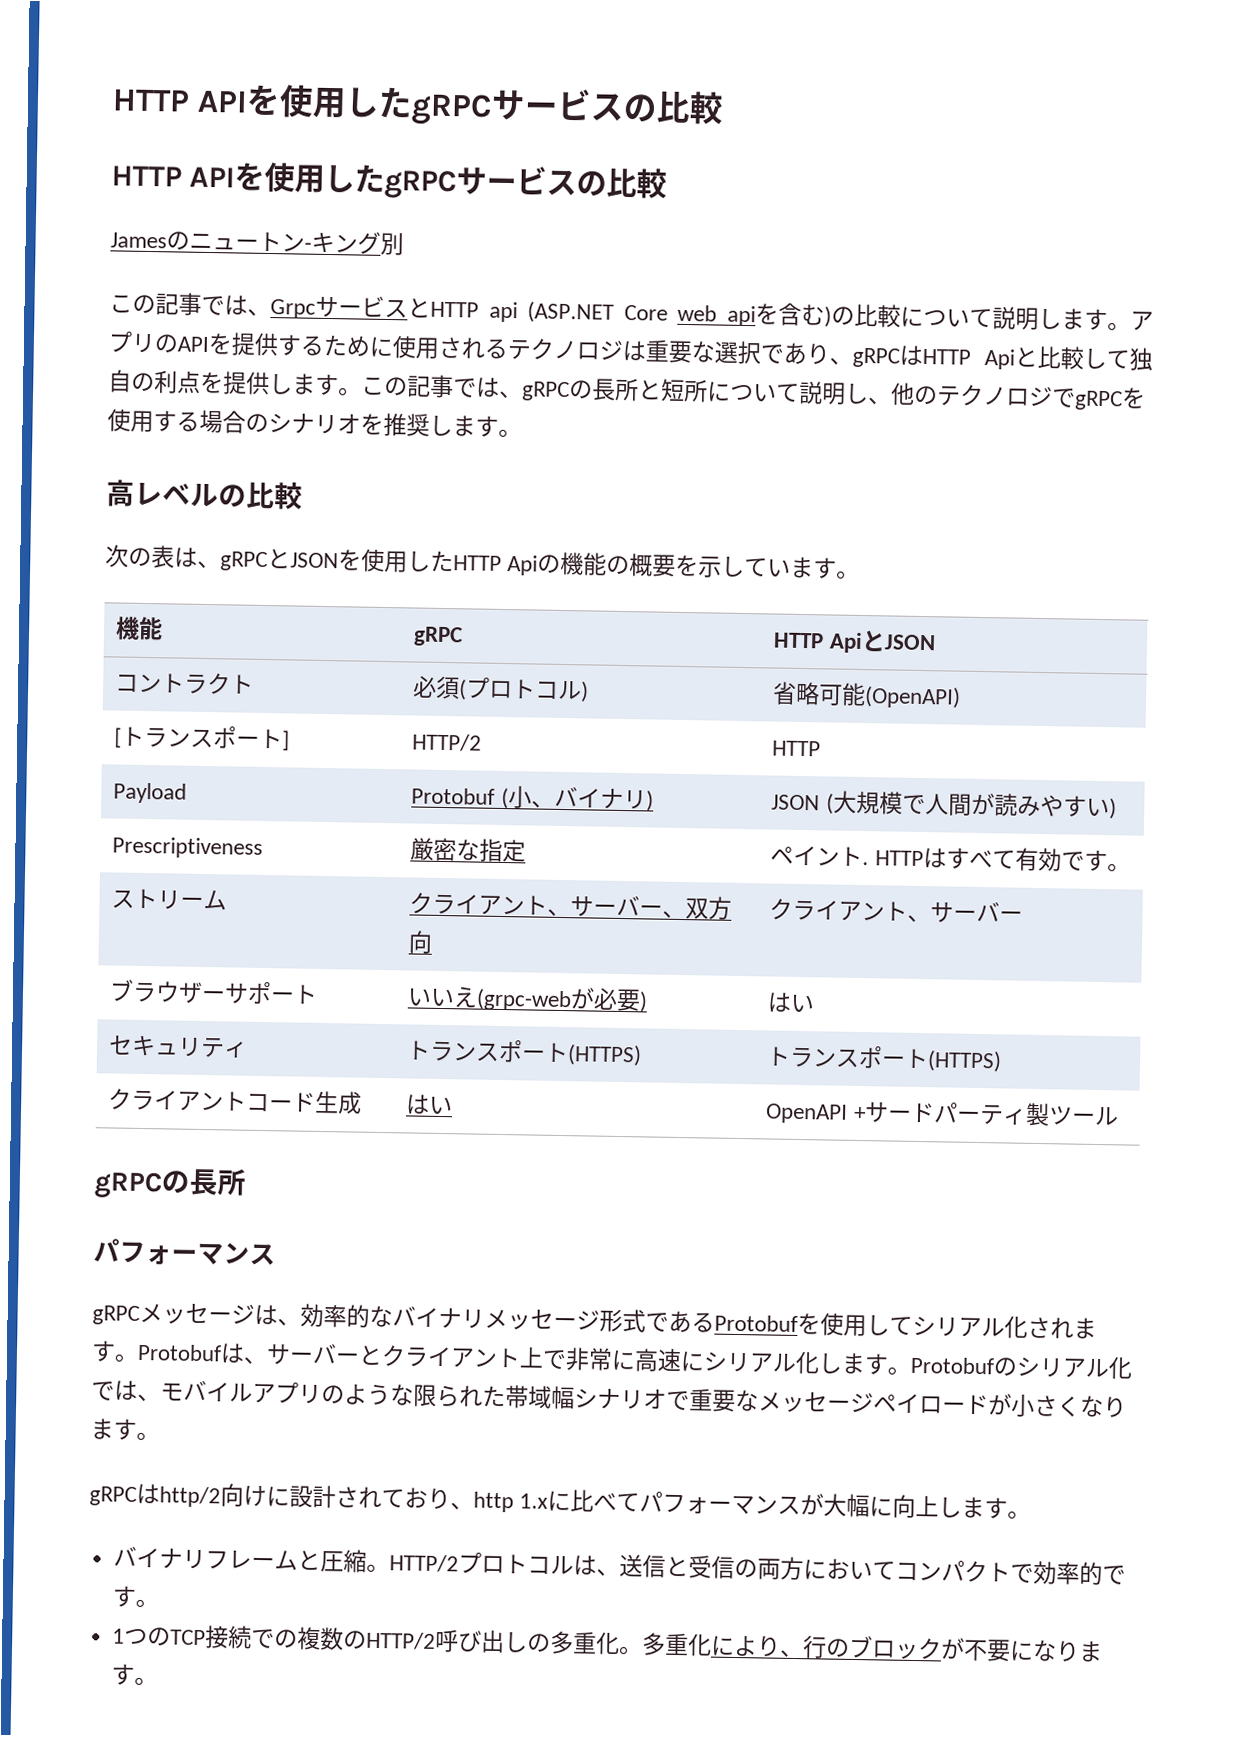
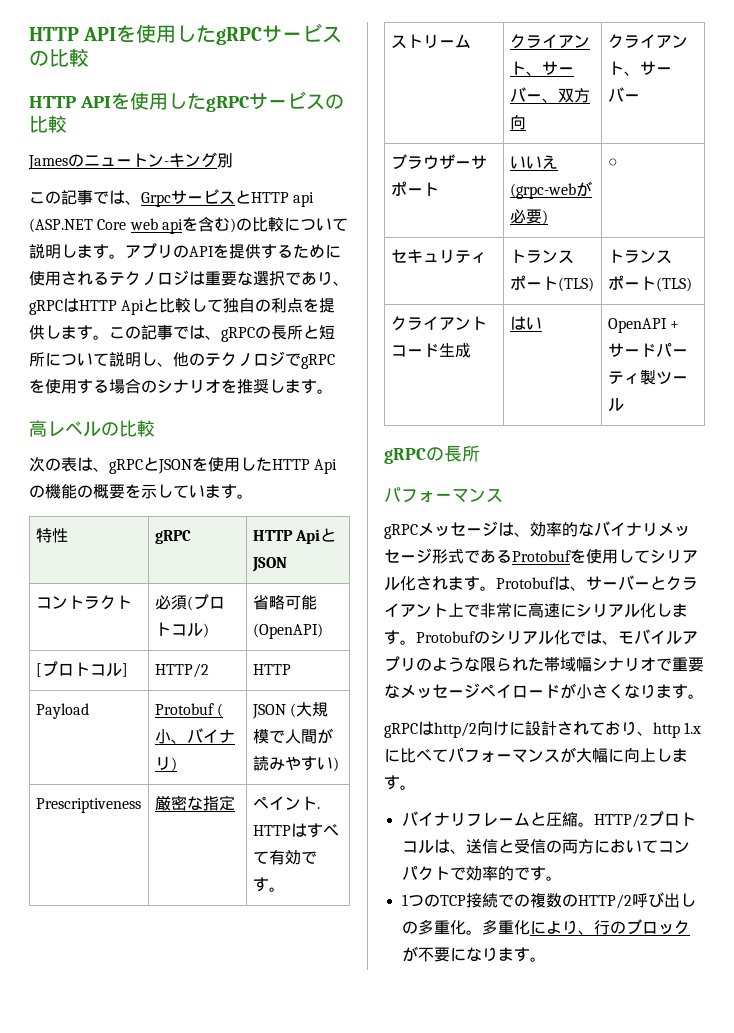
- 機能 | gRPC | HTTP ApiとJSON
+ 特性 | gRPC | HTTP ApiとJSON
- [トランスポート] | HTTP/2 | HTTP
+ [プロトコル] | HTTP/2 | HTTP
- ブラウザーサポート | いいえ(grpc-webが必要) | はい
+ ブラウザーサポート | いいえ(grpc-webが必要) | ○
- セキュリティ | トランスポート(HTTPS) | トランスポート(HTTPS)
+ セキュリティ | トランスポート(TLS) | トランスポート(TLS)

